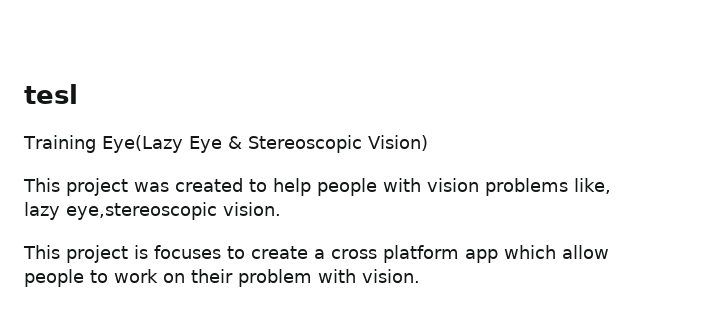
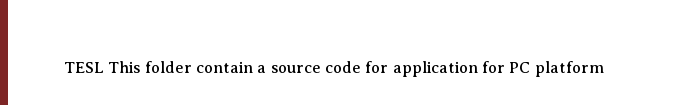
- tesl
- Training Eye(Lazy Eye & Stereoscopic Vision)
- This project was created to help people with vision problems like, lazy eye,stereoscopic vision.
- This project is focuses to create a cross platform app which allow people to work on their problem with vision.
+ TESL This folder contain a source code for application for PC platform

